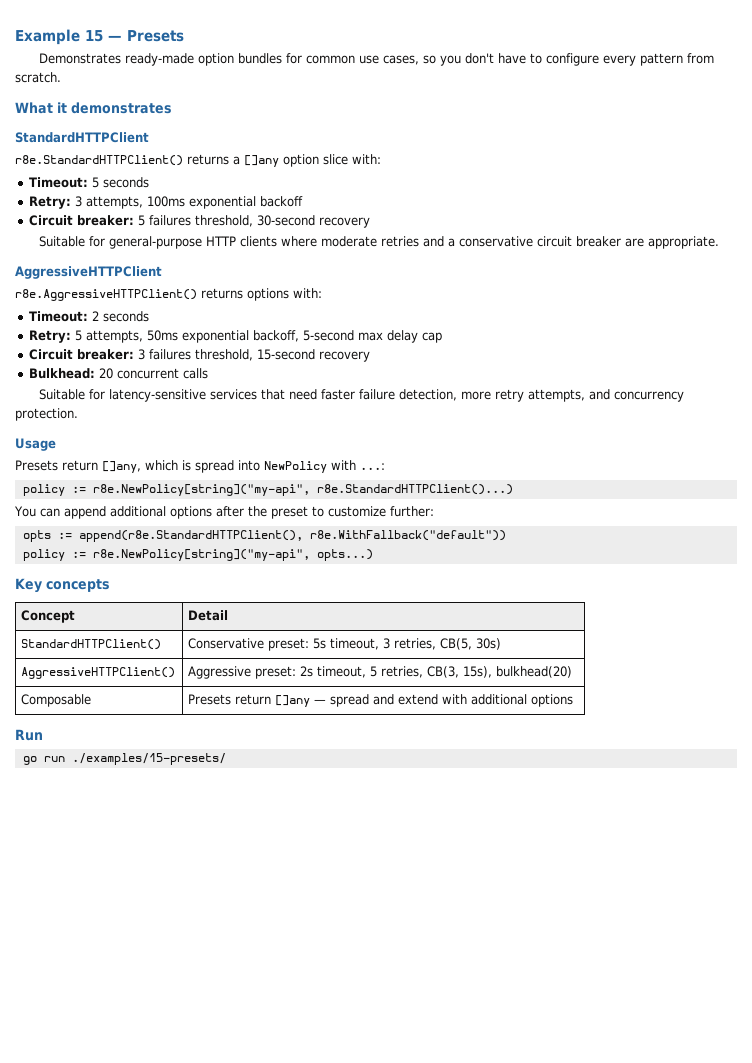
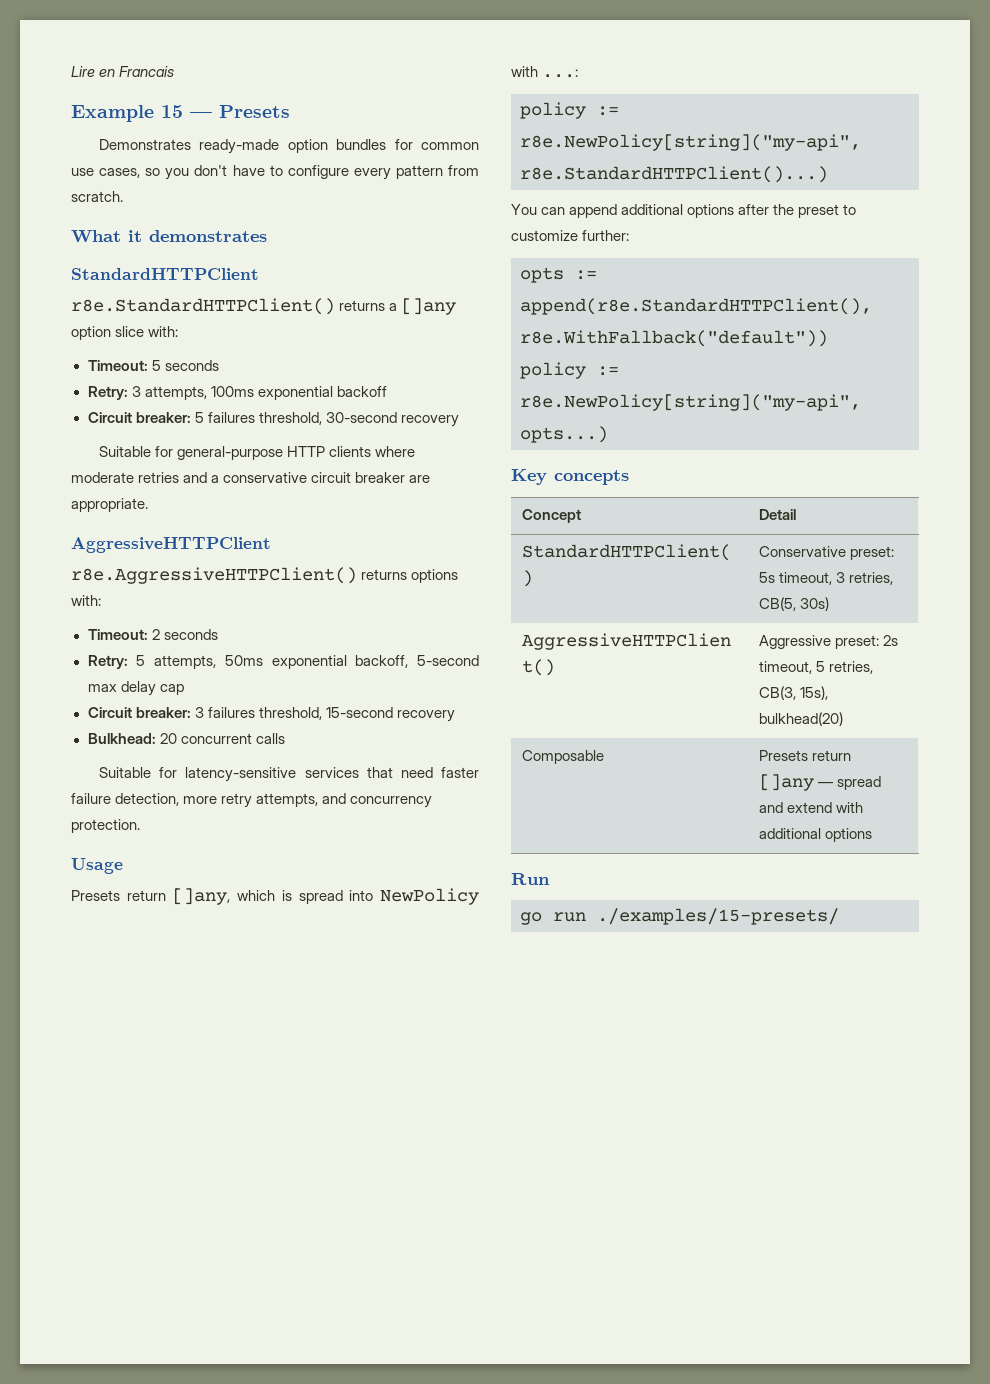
+ Lire en Francais

